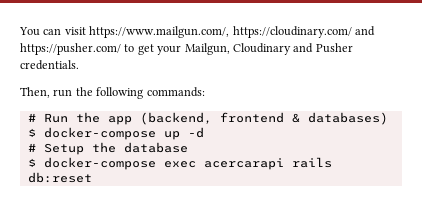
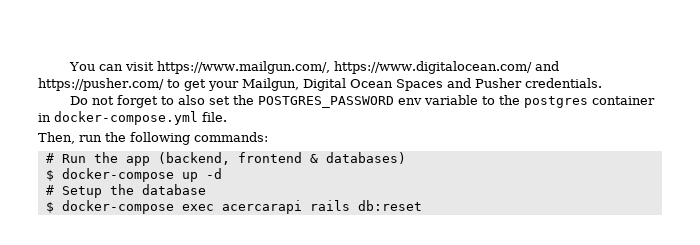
- You can visit https://www.mailgun.com/, https://cloudinary.com/ and https://pusher.com/ to get your Mailgun, Cloudinary and Pusher credentials.
+ You can visit https://www.mailgun.com/, https://www.digitalocean.com/ and https://pusher.com/ to get your Mailgun, Digital Ocean Spaces and Pusher credentials.
+ Do not forget to also set the POSTGRES_PASSWORD env variable to the postgres container in docker-compose.yml file.

